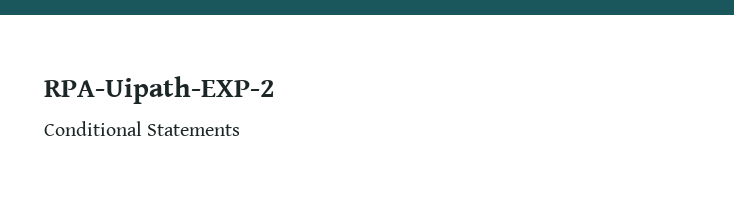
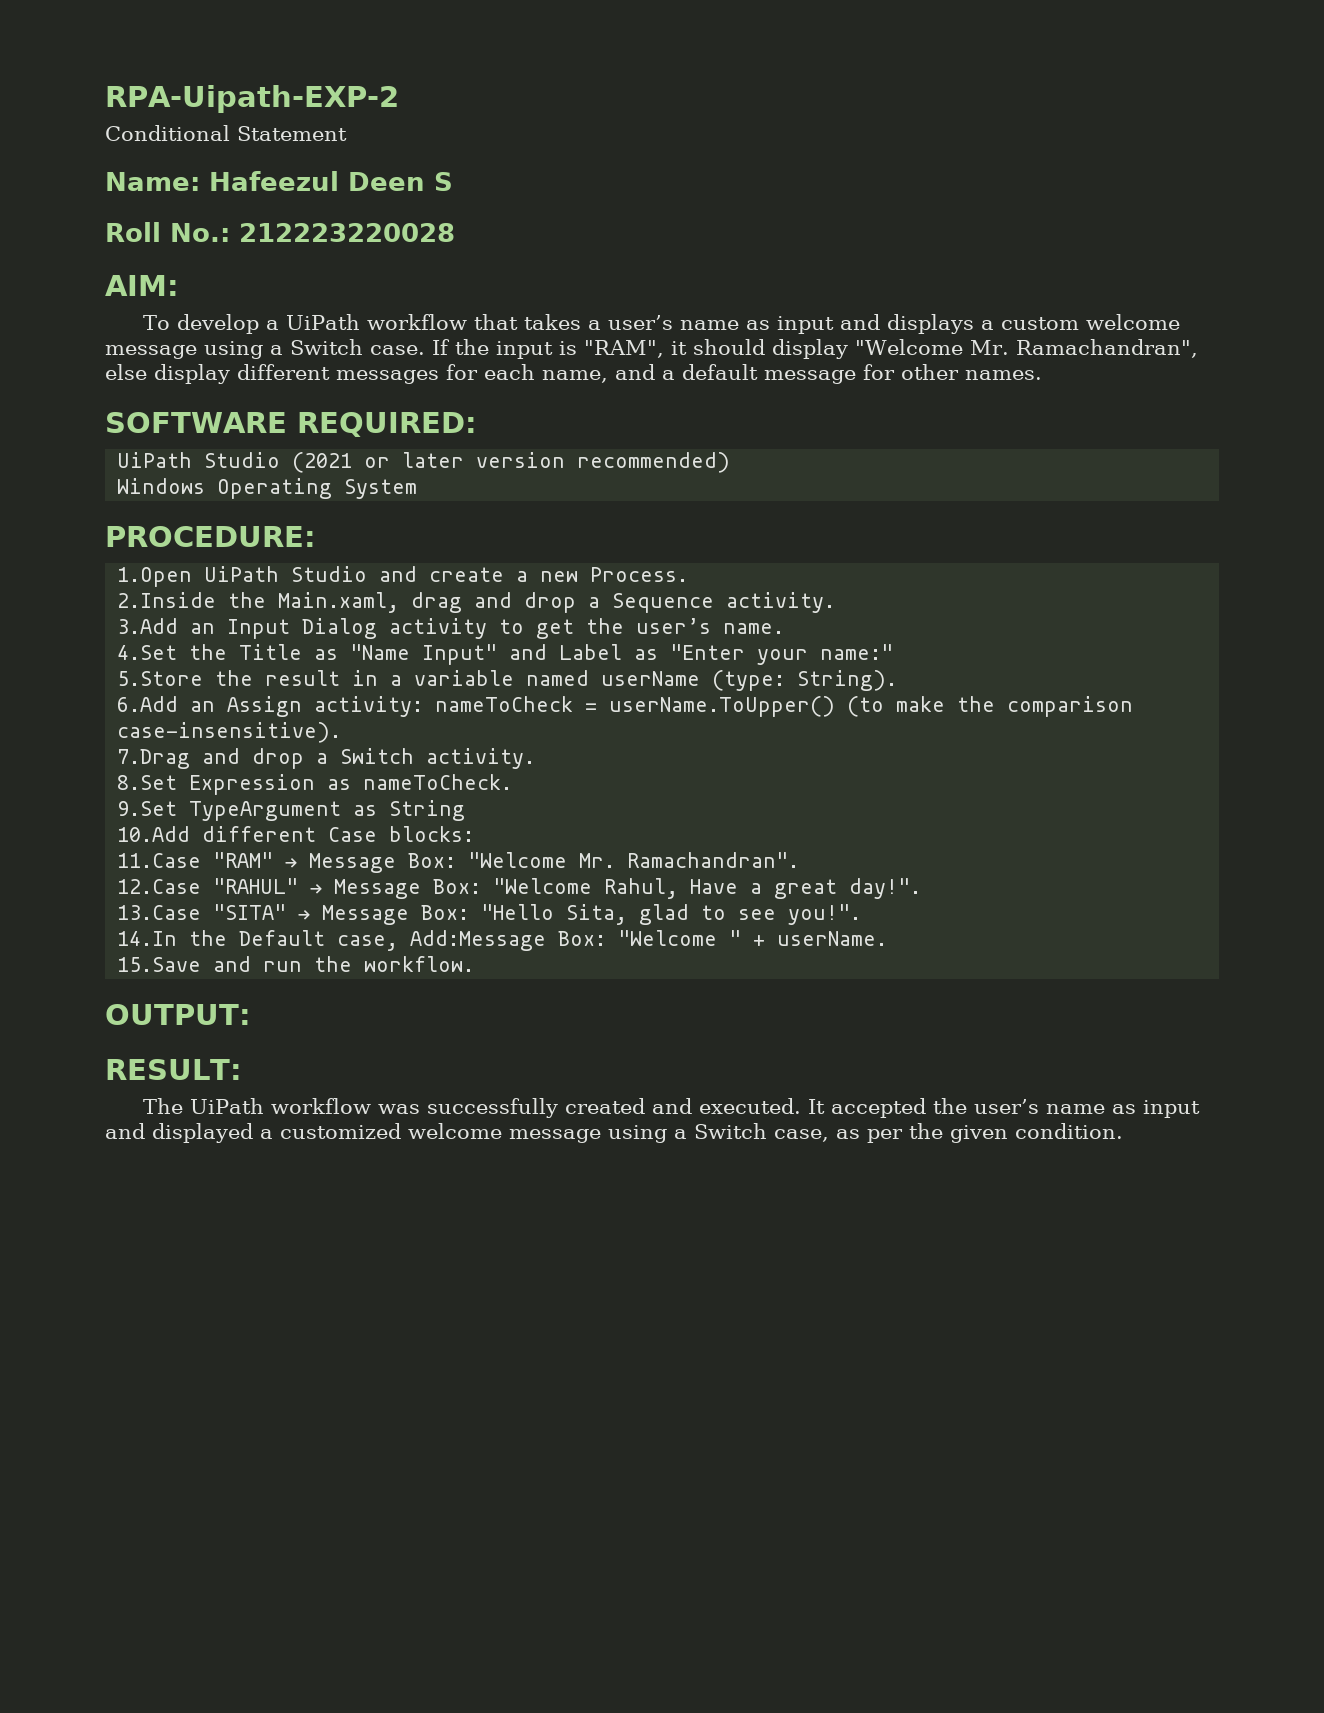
- Conditional Statements
+ Conditional Statement
+ Name: Hafeezul Deen S
+ Roll No.: 212223220028
+ AIM:
+ To develop a UiPath workflow that takes a user’s name as input and displays a custom welcome message using a Switch case. If the input is "RAM", it should display "Welcome Mr. Ramachandran", else display different messages for each name, and a default message for other names.
+ SOFTWARE REQUIRED:
+ UiPath Studio (2021 or later version recommended)
+ Windows Operating System
+ PROCEDURE:
+ 1.Open UiPath Studio and create a new Process.
+ 2.Inside the Main.xaml, drag and drop a Sequence activity.
+ 3.Add an Input Dialog activity to get the user’s name.
+ 4.Set the Title as "Name Input" and Label as "Enter your name:"
+ 5.Store the result in a variable named userName (type: String).
+ 6.Add an Assign activity: nameToCheck = userName.ToUpper() (to make the comparison case-insensitive).
+ 7.Drag and drop a Switch activity.
+ 8.Set Expression as nameToCheck.
+ 9.Set TypeArgument as String
+ 10.Add different Case blocks:
+ 11.Case "RAM" → Message Box: "Welcome Mr. Ramachandran".
+ 12.Case "RAHUL" → Message Box: "Welcome Rahul, Have a great day!".
+ 13.Case "SITA" → Message Box: "Hello Sita, glad to see you!".
+ 14.In the Default case, Add:Message Box: "Welcome " + userName.
+ 15.Save and run the workflow.
+ OUTPUT:
+ RESULT:
+ The UiPath workflow was successfully created and executed. It accepted the user’s name as input and displayed a customized welcome message using a Switch case, as per the given condition.

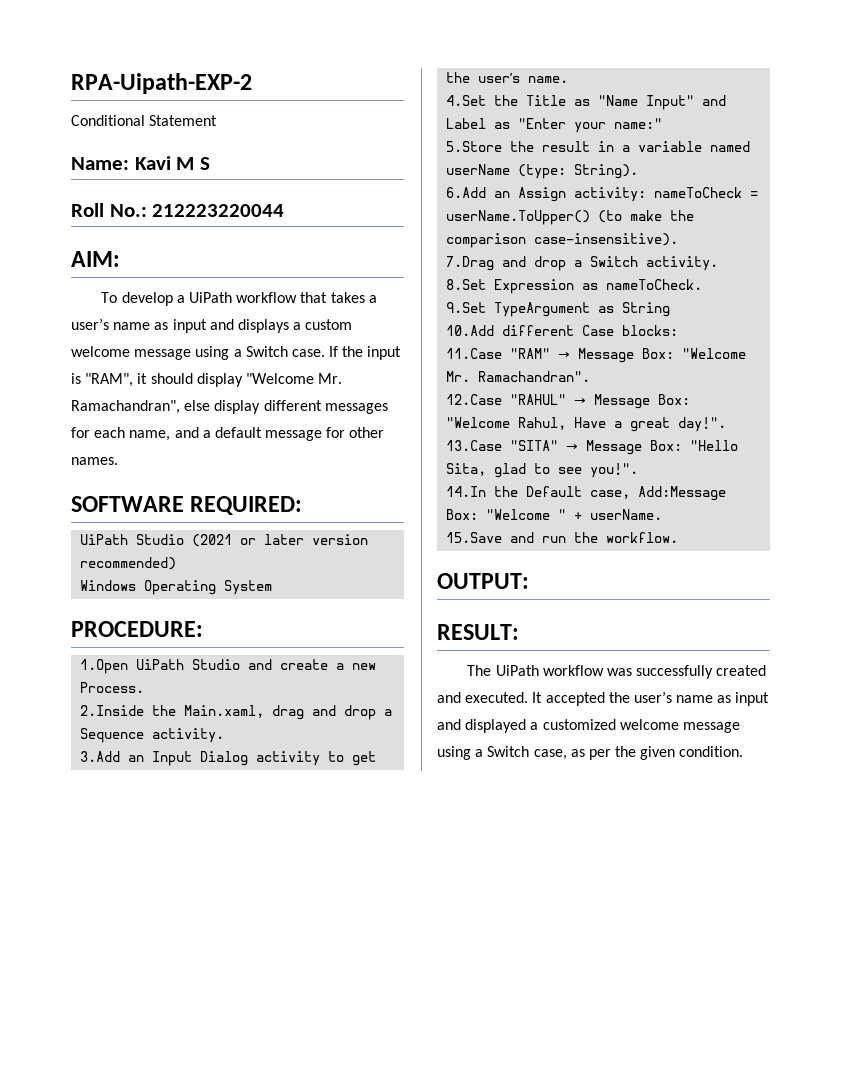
- Name: Hafeezul Deen S
+ Name: Kavi M S
- Roll No.: 212223220028
+ Roll No.: 212223220044

